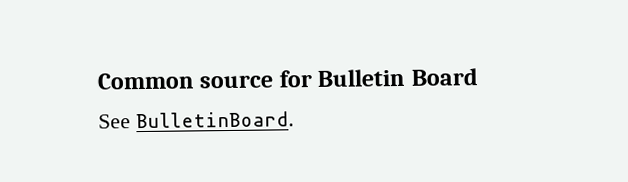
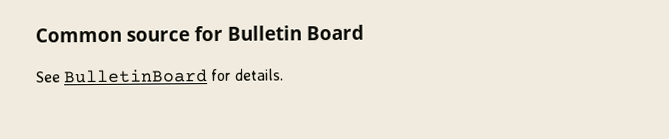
- See BulletinBoard.
+ See BulletinBoard for details.

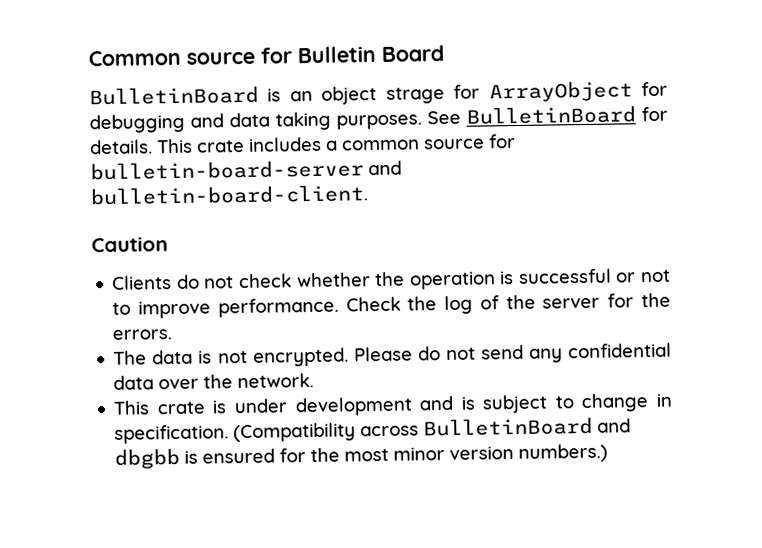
- See BulletinBoard for details.
+ BulletinBoard is an object strage for ArrayObject for debugging and data taking purposes. See BulletinBoard for details. This crate includes a common source for bulletin-board-server and bulletin-board-client.
+ Caution
+ Clients do not check whether the operation is successful or not to improve performance. Check the log of the server for the errors.
+ The data is not encrypted. Please do not send any confidential data over the network.
+ This crate is under development and is subject to change in specification. (Compatibility across BulletinBoard and dbgbb is ensured for the most minor version numbers.)

